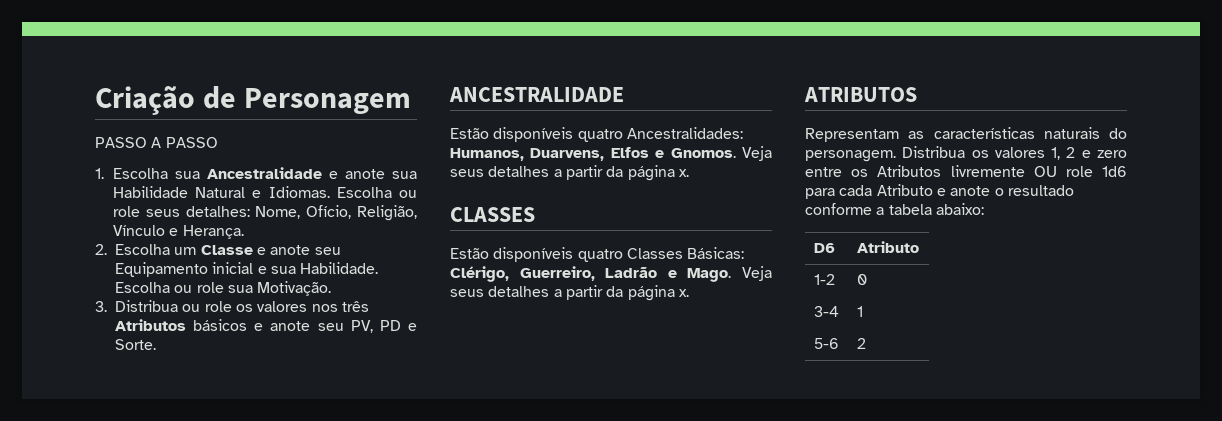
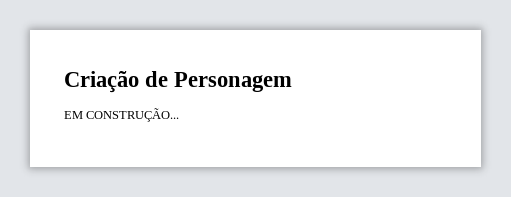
- PASSO A PASSO
- 1. Escolha sua Ancestralidade e anote sua Habilidade Natural e Idiomas. Escolha ou role seus detalhes: Nome, Ofício, Religião, Vínculo e Herança.
- 2. Escolha um Classe e anote seu Equipamento inicial e sua Habilidade. Escolha ou role sua Motivação.
- 3. Distribua ou role os valores nos três Atributos básicos e anote seu PV, PD e Sorte.
- ANCESTRALIDADE
- Estão disponíveis quatro Ancestralidades: Humanos, Duarvens, Elfos e Gnomos. Veja seus detalhes a partir da página x.
- CLASSES
- Estão disponíveis quatro Classes Básicas: Clérigo, Guerreiro, Ladrão e Mago. Veja seus detalhes a partir da página x.
- ATRIBUTOS
- Representam as características naturais do personagem. Distribua os valores 1, 2 e zero entre os Atributos livremente OU role 1d6 para cada Atributo e anote o resultado conforme a tabela abaixo:
- D6 | Atributo
- 1-2 | 0
- 3-4 | 1
- 5-6 | 2
+ EM CONSTRUÇÃO...

